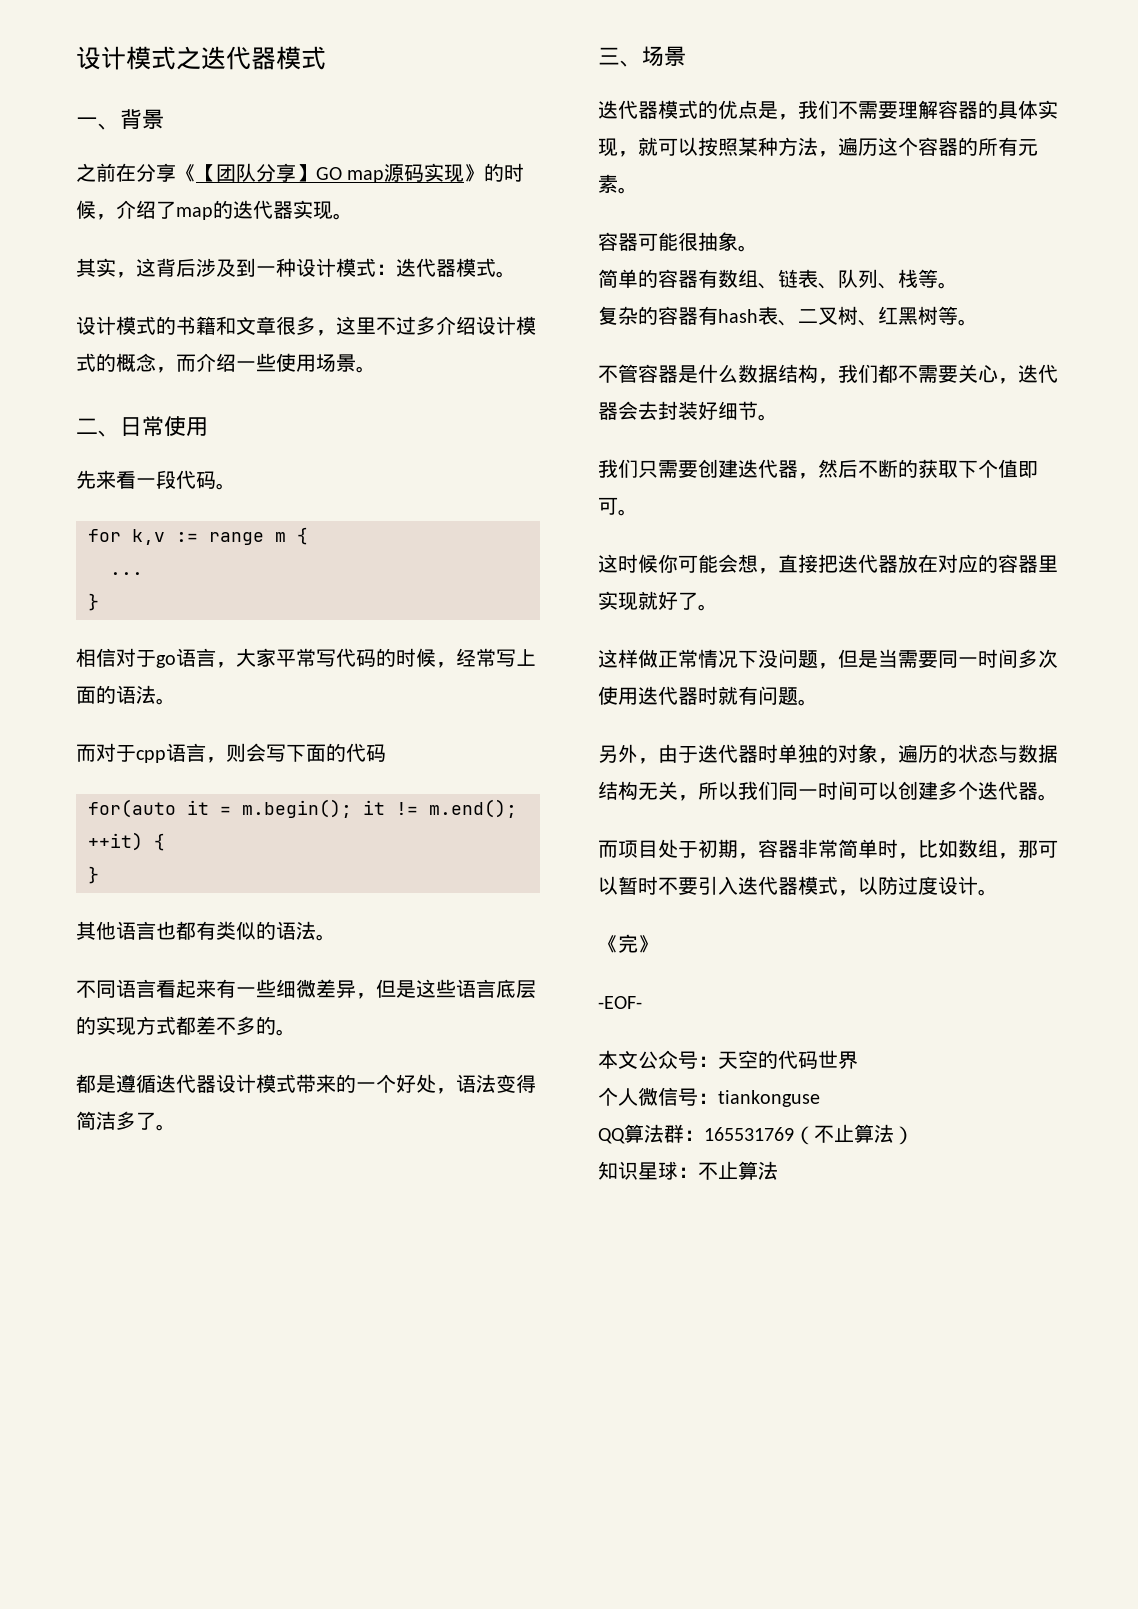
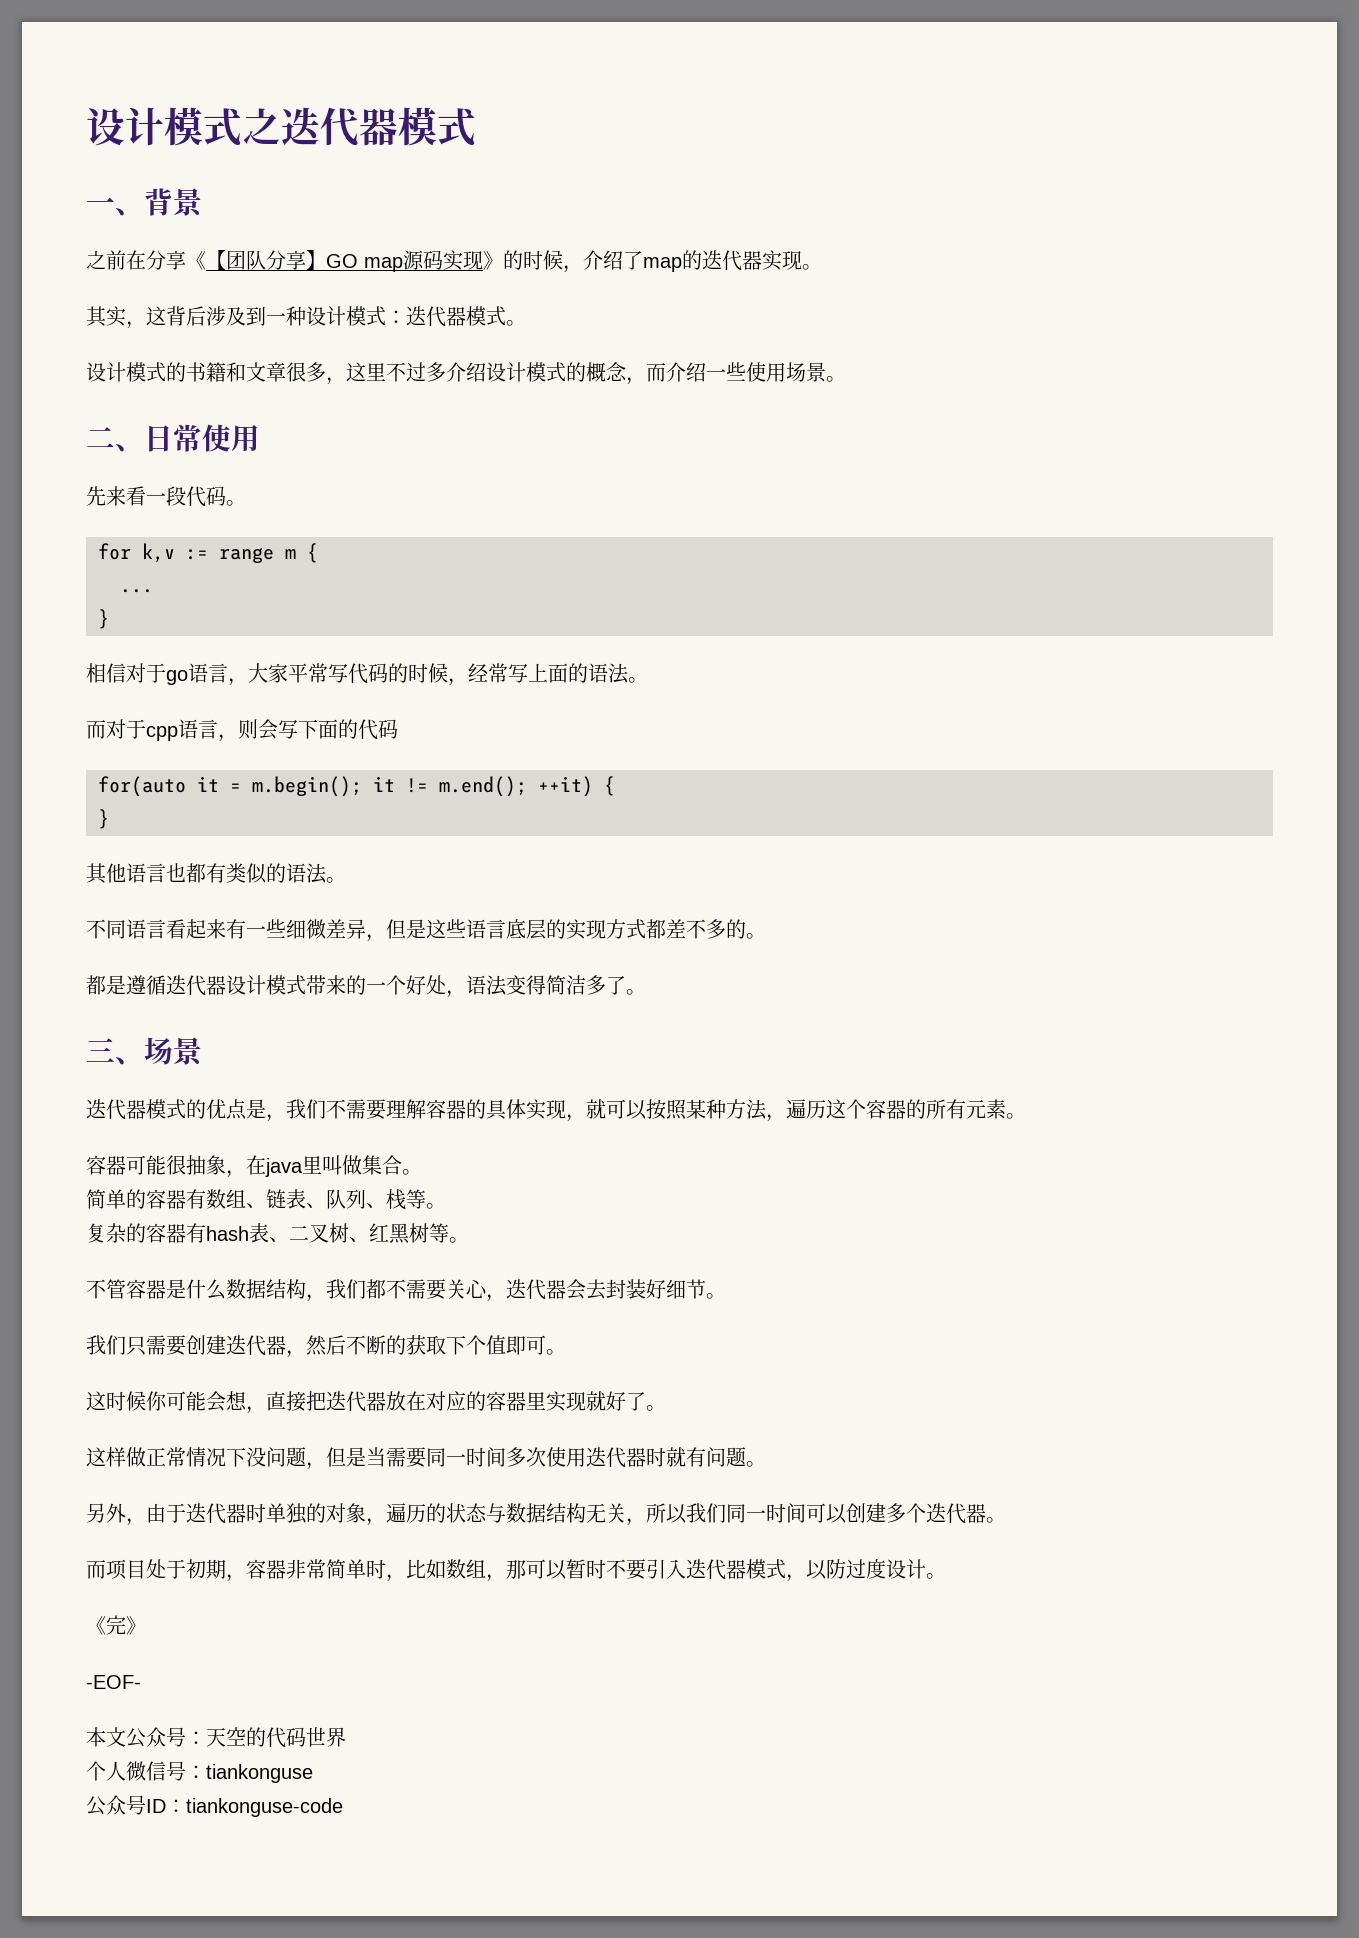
- 容器可能很抽象。
+ 容器可能很抽象，在java里叫做集合。
- QQ算法群：165531769（不止算法）
- 知识星球：不止算法
+ 公众号ID：tiankonguse-code

